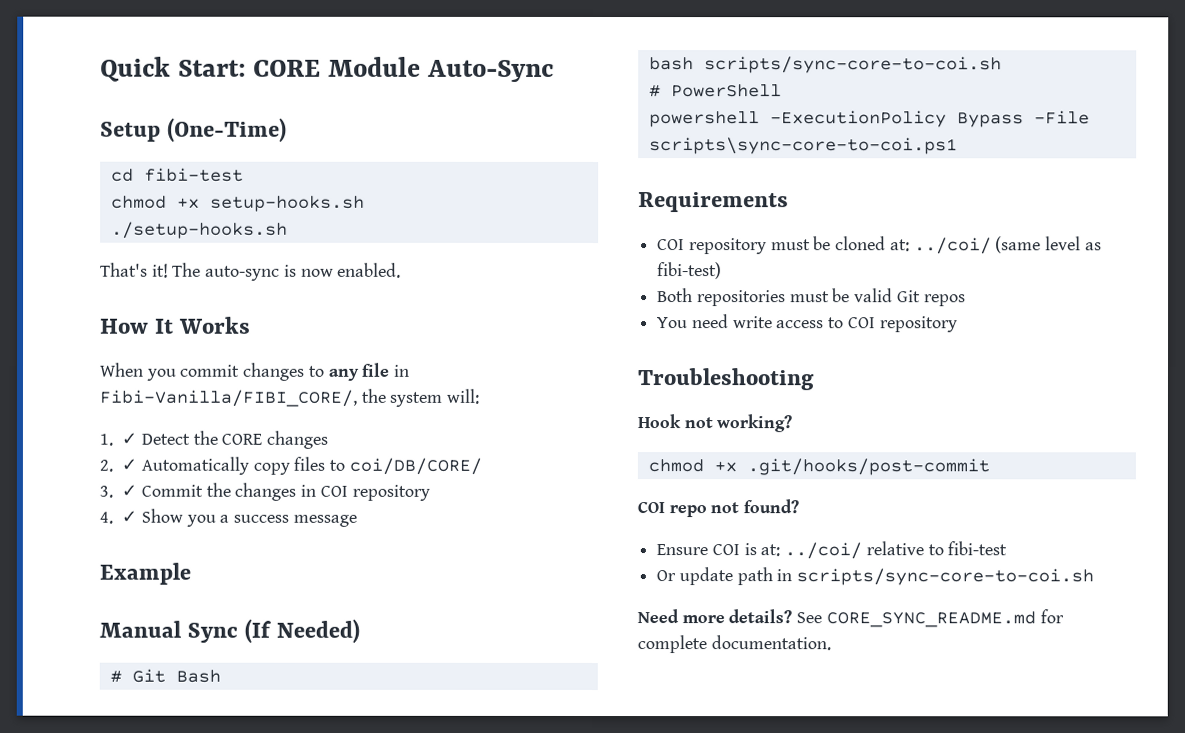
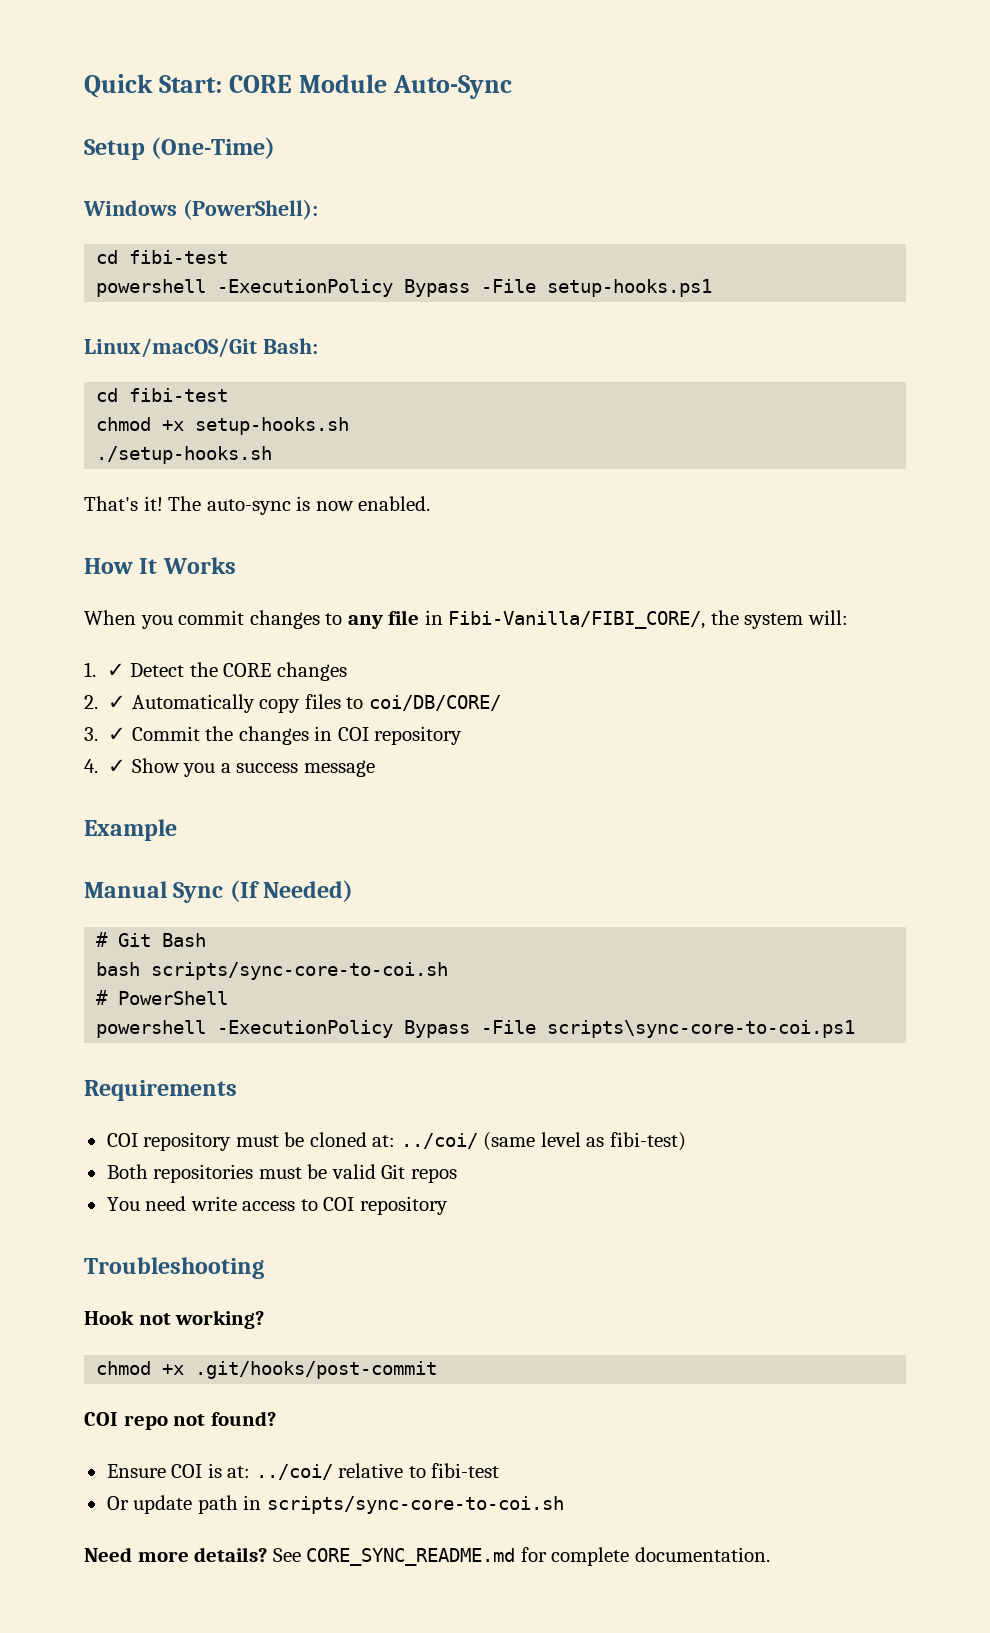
+ Windows (PowerShell):
+ cd fibi-test
+ powershell -ExecutionPolicy Bypass -File setup-hooks.ps1
+ Linux/macOS/Git Bash:

